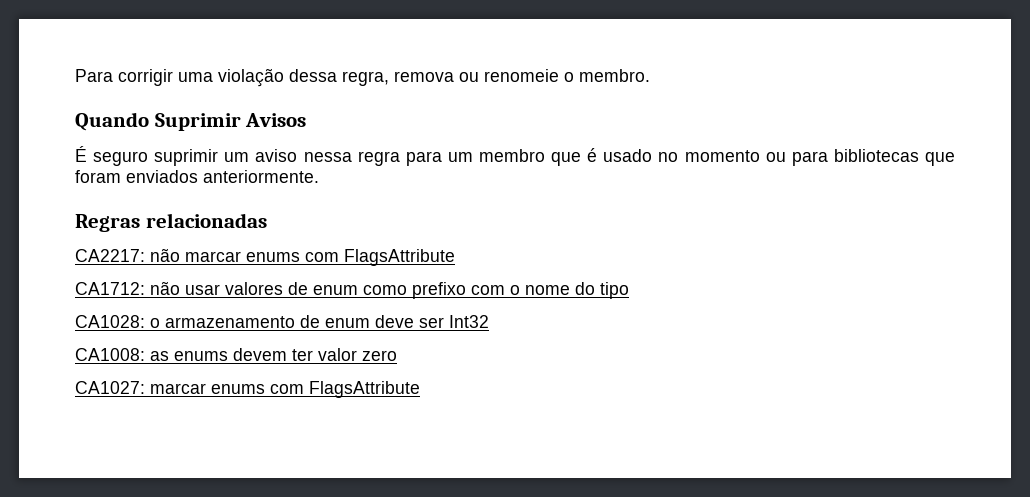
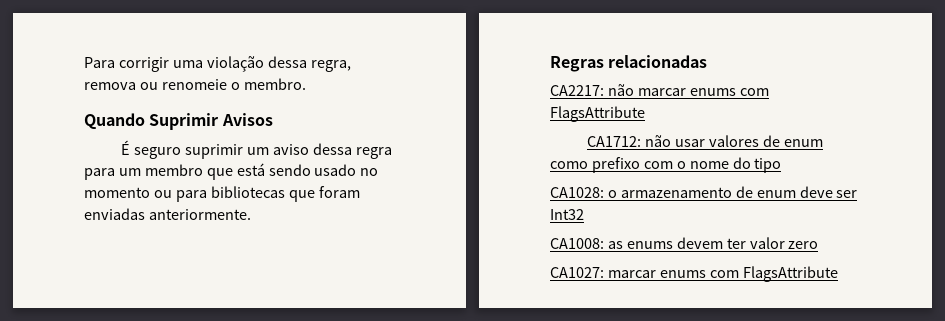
- É seguro suprimir um aviso nessa regra para um membro que é usado no momento ou para bibliotecas que foram enviados anteriormente.
+ É seguro suprimir um aviso dessa regra para um membro que está sendo usado no momento ou para bibliotecas que foram enviadas anteriormente.

